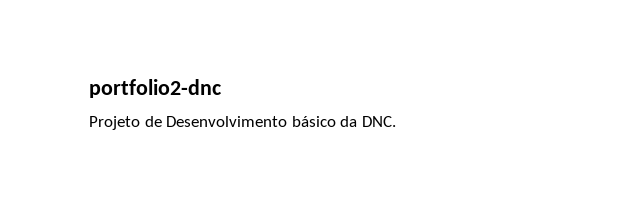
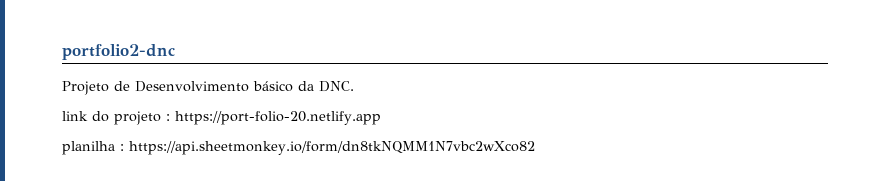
+ link do projeto : https://port-folio-20.netlify.app
+ planilha : https://api.sheetmonkey.io/form/dn8tkNQMM1N7vbc2wXco82

